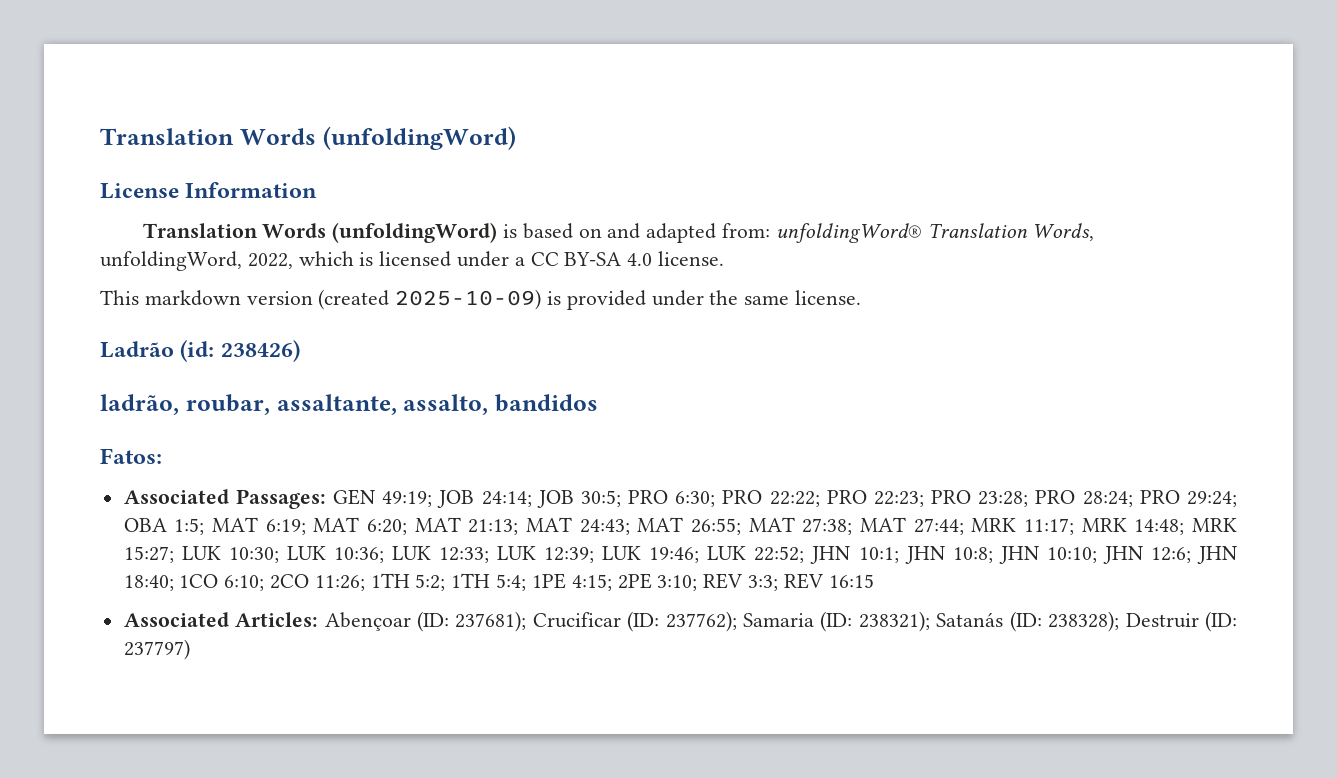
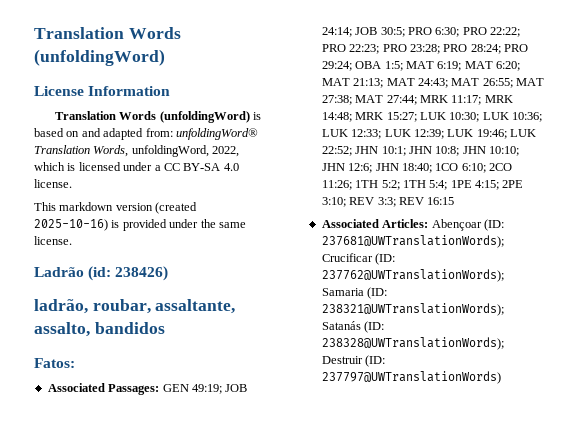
- This markdown version (created 2025-10-09) is provided under the same license.
+ This markdown version (created 2025-10-16) is provided under the same license.
- Associated Articles: Abençoar (ID: 237681); Crucificar (ID: 237762); Samaria (ID: 238321); Satanás (ID: 238328); Destruir (ID: 237797)
+ Associated Articles: Abençoar (ID: 237681@UWTranslationWords); Crucificar (ID: 237762@UWTranslationWords); Samaria (ID: 238321@UWTranslationWords); Satanás (ID: 238328@UWTranslationWords); Destruir (ID: 237797@UWTranslationWords)

